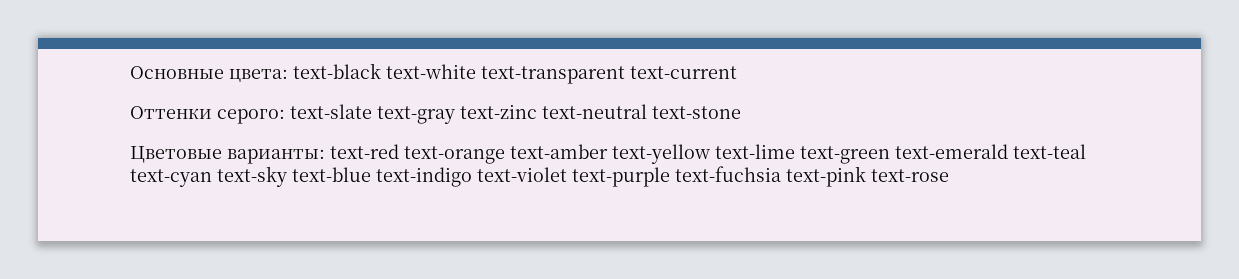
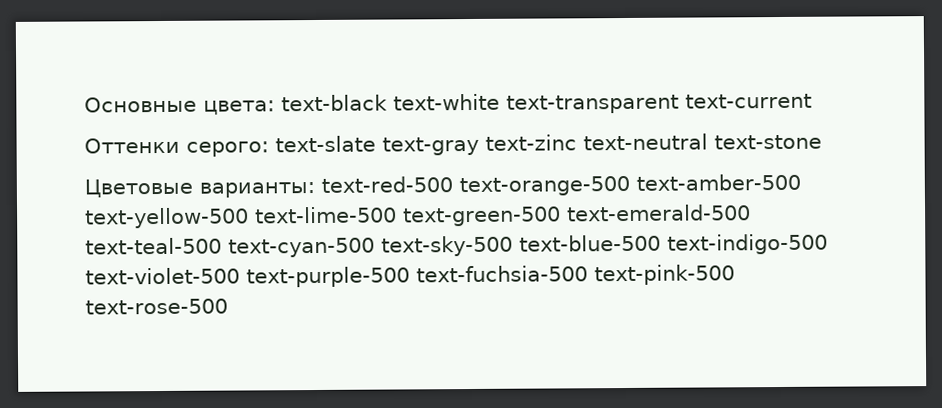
- Цветовые варианты: text-red text-orange text-amber text-yellow text-lime text-green text-emerald text-teal text-cyan text-sky text-blue text-indigo text-violet text-purple text-fuchsia text-pink text-rose
+ Цветовые варианты: text-red-500 text-orange-500 text-amber-500 text-yellow-500 text-lime-500 text-green-500 text-emerald-500 text-teal-500 text-cyan-500 text-sky-500 text-blue-500 text-indigo-500 text-violet-500 text-purple-500 text-fuchsia-500 text-pink-500 text-rose-500

